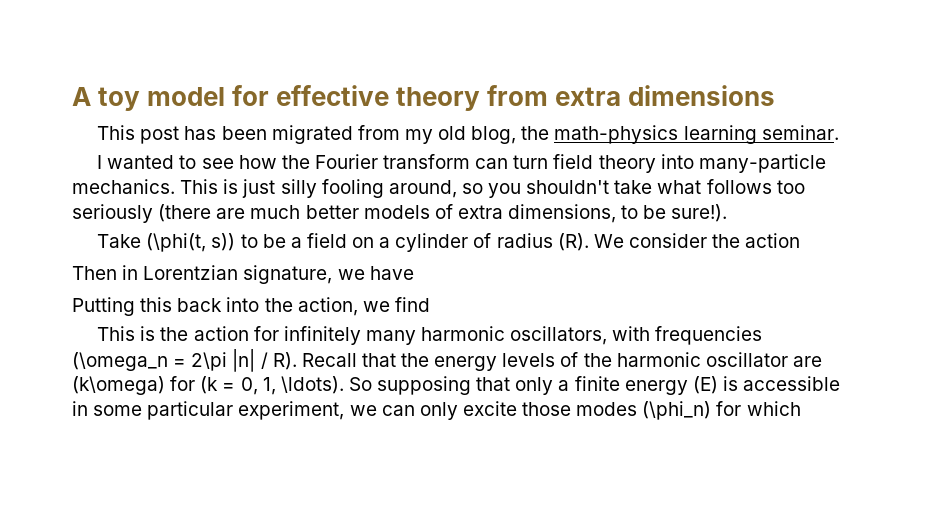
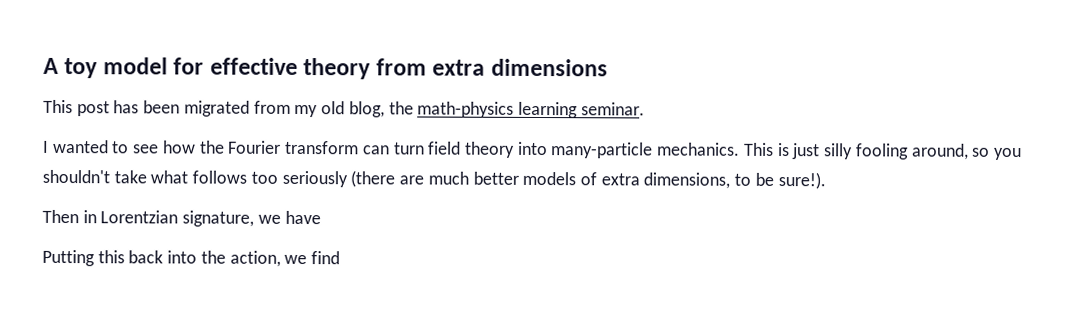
- Take (\phi(t, s)) to be a field on a cylinder of radius (R). We consider the action
- This is the action for infinitely many harmonic oscillators, with frequencies (\omega_n = 2\pi |n| / R). Recall that the energy levels of the harmonic oscillator are (k\omega) for (k = 0, 1, \ldots). So supposing that only a finite energy (E) is accessible in some particular experiment, we can only excite those modes (\phi_n) for which

